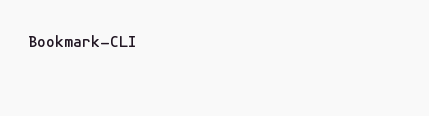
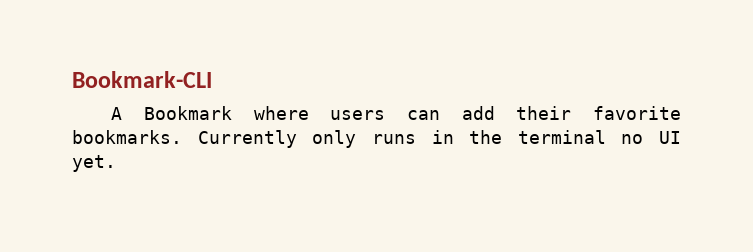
+ A Bookmark where users can add their favorite bookmarks. Currently only runs in the terminal no UI yet.

